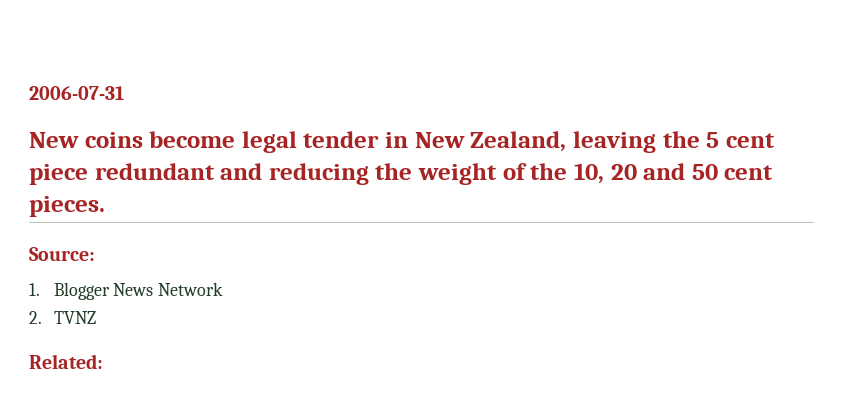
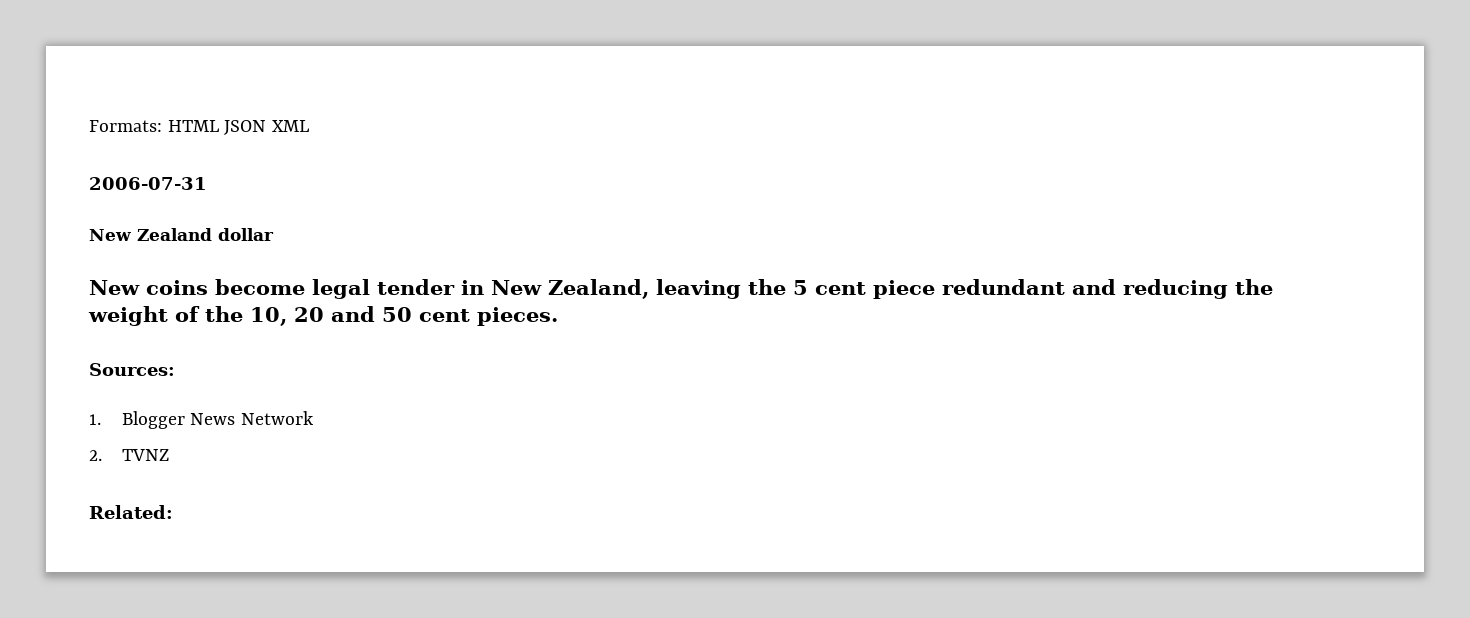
+ Formats: HTML JSON XML
  2006-07-31
+ New Zealand dollar
- Source:
+ Sources:

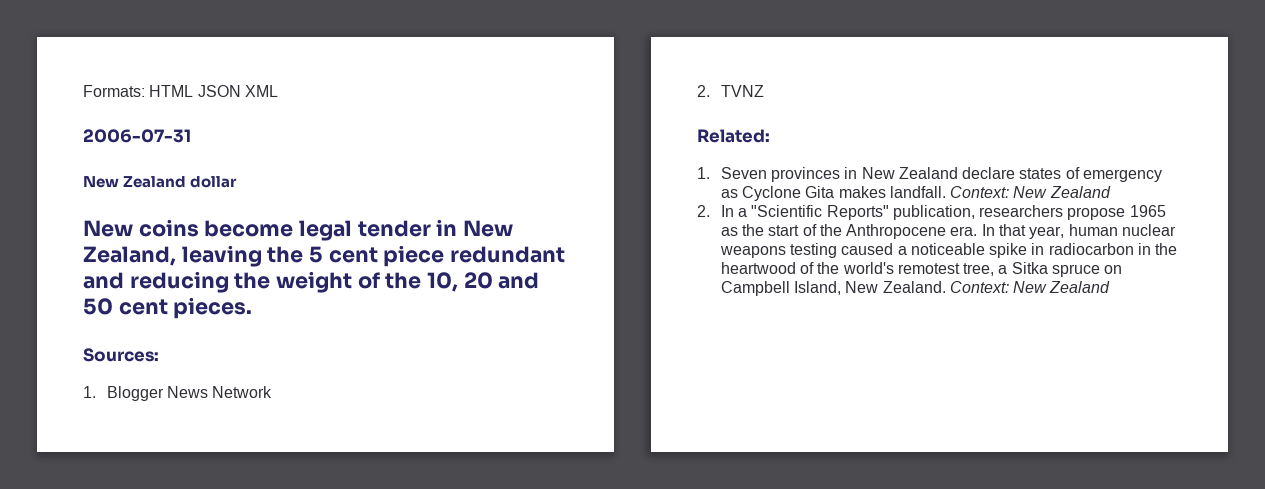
+ 1. Seven provinces in New Zealand declare states of emergency as Cyclone Gita makes landfall. Context: New Zealand
+ 2. In a "Scientific Reports" publication, researchers propose 1965 as the start of the Anthropocene era. In that year, human nuclear weapons testing caused a noticeable spike in radiocarbon in the heartwood of the world's remotest tree, a Sitka spruce on Campbell Island, New Zealand. Context: New Zealand

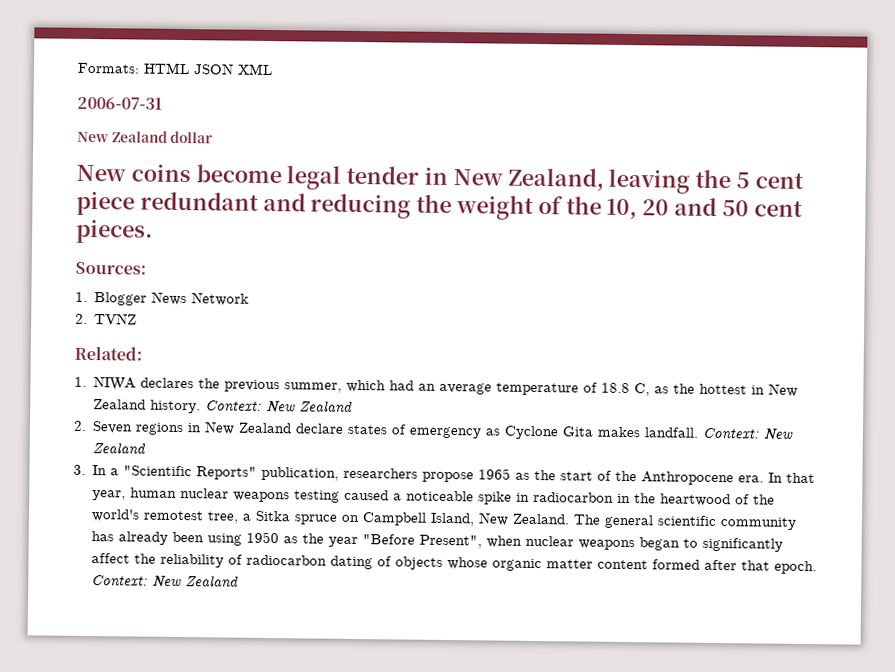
- 1. Seven provinces in New Zealand declare states of emergency as Cyclone Gita makes landfall.
+ 1. NIWA declares the previous summer, which had an average temperature of 18.8 C, as the hottest in New Zealand history. Context: New Zealand
+ 2. Seven regions in New Zealand declare states of emergency as Cyclone Gita makes landfall.
- 2. In a "Scientific Reports" publication, researchers propose 1965 as the start of the Anthropocene era.
+ 3. In a "Scientific Reports" publication, researchers propose 1965 as the start of the Anthropocene era.
+ The general scientific community has already been using 1950 as the year "Before Present", when nuclear weapons began to significantly affect the reliability of radiocarbon dating of objects whose organic matter content formed after that epoch.

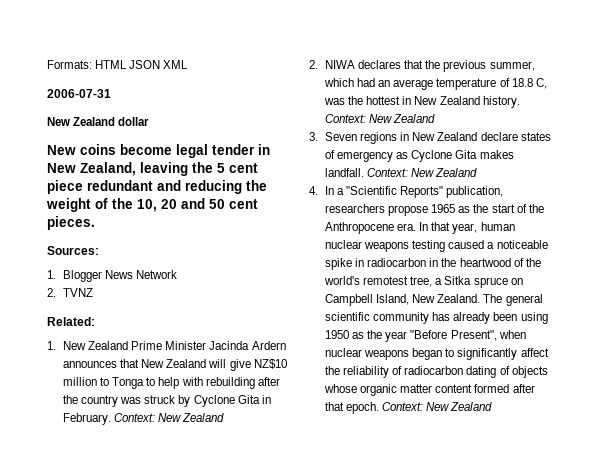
- 1. NIWA declares the previous summer, which had an average temperature of 18.8 C, as the hottest in New Zealand history.
+ 1. New Zealand Prime Minister Jacinda Ardern announces that New Zealand will give NZ$10 million to Tonga to help with rebuilding after the country was struck by Cyclone Gita in February. Context: New Zealand
+ 2. NIWA declares that the previous summer, which had an average temperature of 18.8 C, was the hottest in New Zealand history.
- 2. Seven regions in New Zealand declare states of emergency as Cyclone Gita makes landfall.
+ 3. Seven regions in New Zealand declare states of emergency as Cyclone Gita makes landfall.
- 3. In a "Scientific Reports" publication, researchers propose 1965 as the start of the Anthropocene era.
+ 4. In a "Scientific Reports" publication, researchers propose 1965 as the start of the Anthropocene era.

